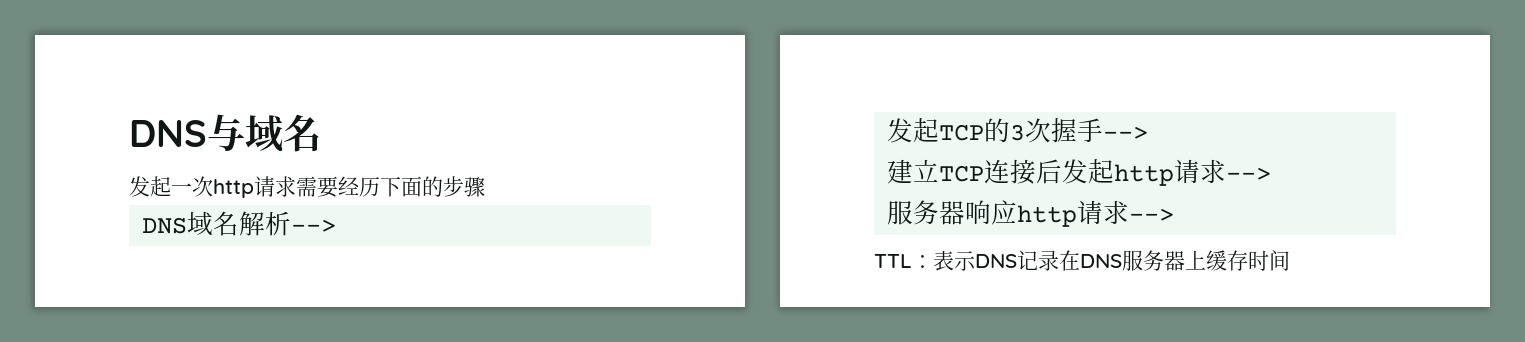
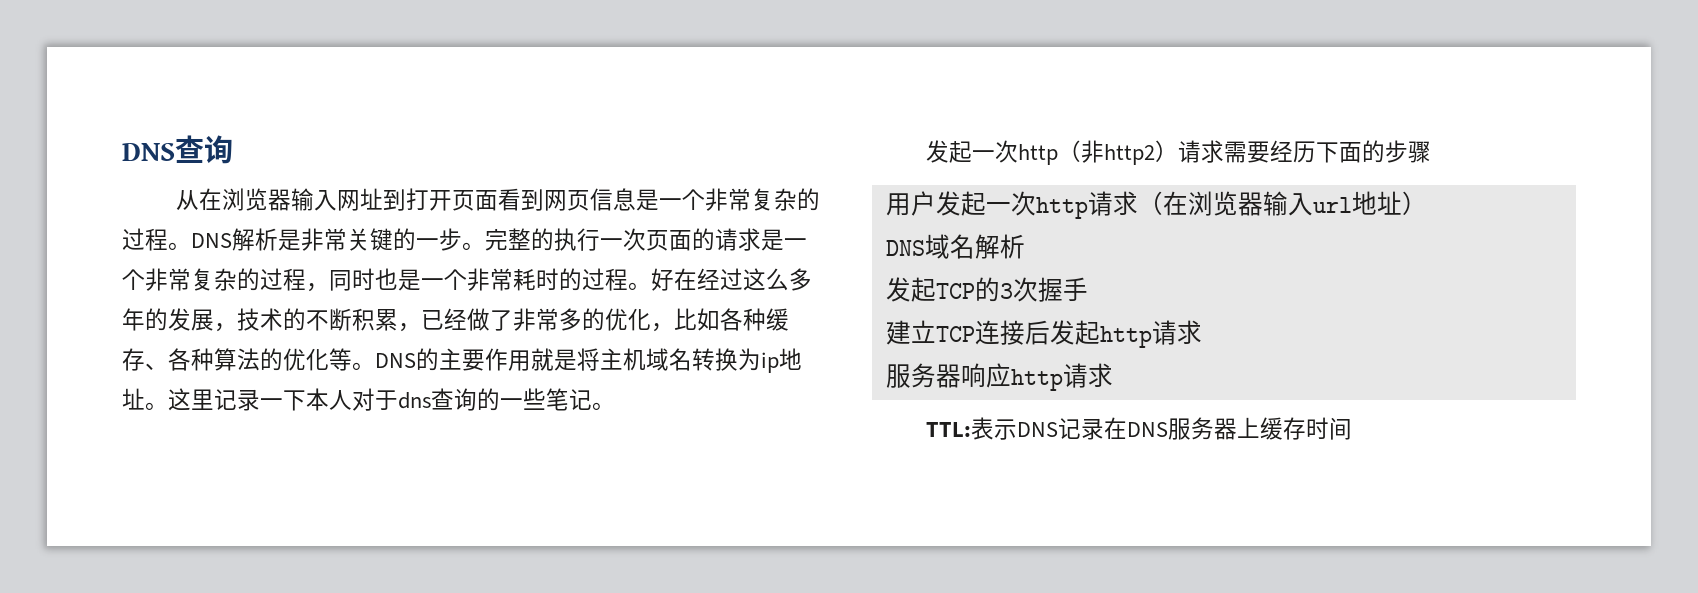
- DNS与域名
- 发起一次http请求需要经历下面的步骤
+ DNS查询
+ 从在浏览器输入网址到打开页面看到网页信息是一个非常复杂的过程。DNS解析是非常关键的一步。完整的执行一次页面的请求是一个非常复杂的过程，同时也是一个非常耗时的过程。好在经过这么多年的发展，技术的不断积累，已经做了非常多的优化，比如各种缓存、各种算法的优化等。DNS的主要作用就是将主机域名转换为ip地址。这里记录一下本人对于dns查询的一些笔记。
+ 发起一次http（非http2）请求需要经历下面的步骤
+ 用户发起一次http请求（在浏览器输入url地址）
- DNS域名解析-->
+ DNS域名解析
- 发起TCP的3次握手-->
+ 发起TCP的3次握手
- 建立TCP连接后发起http请求-->
+ 建立TCP连接后发起http请求
- 服务器响应http请求-->
- TTL：表示DNS记录在DNS服务器上缓存时间
+ 服务器响应http请求
+ TTL:表示DNS记录在DNS服务器上缓存时间

